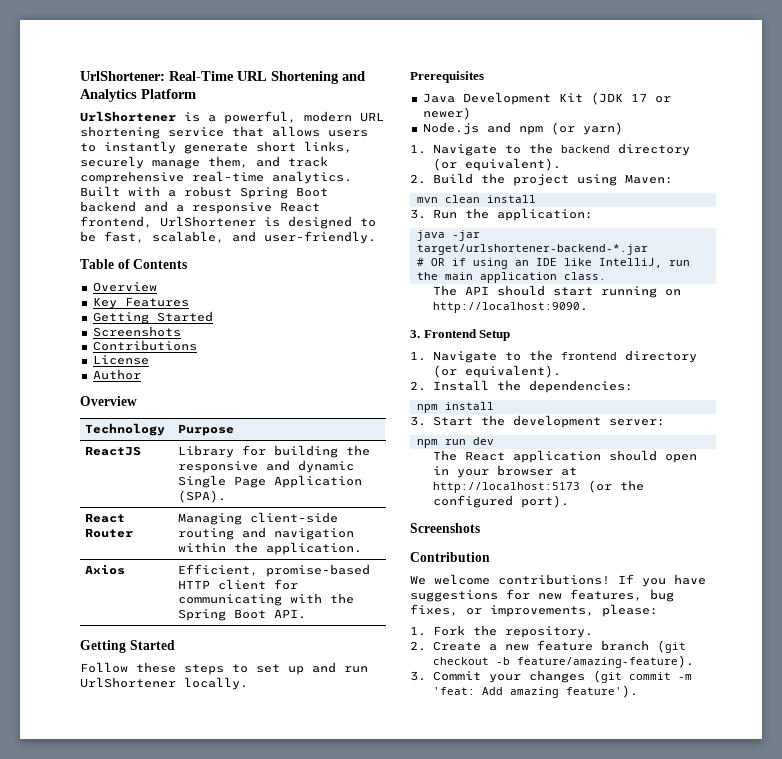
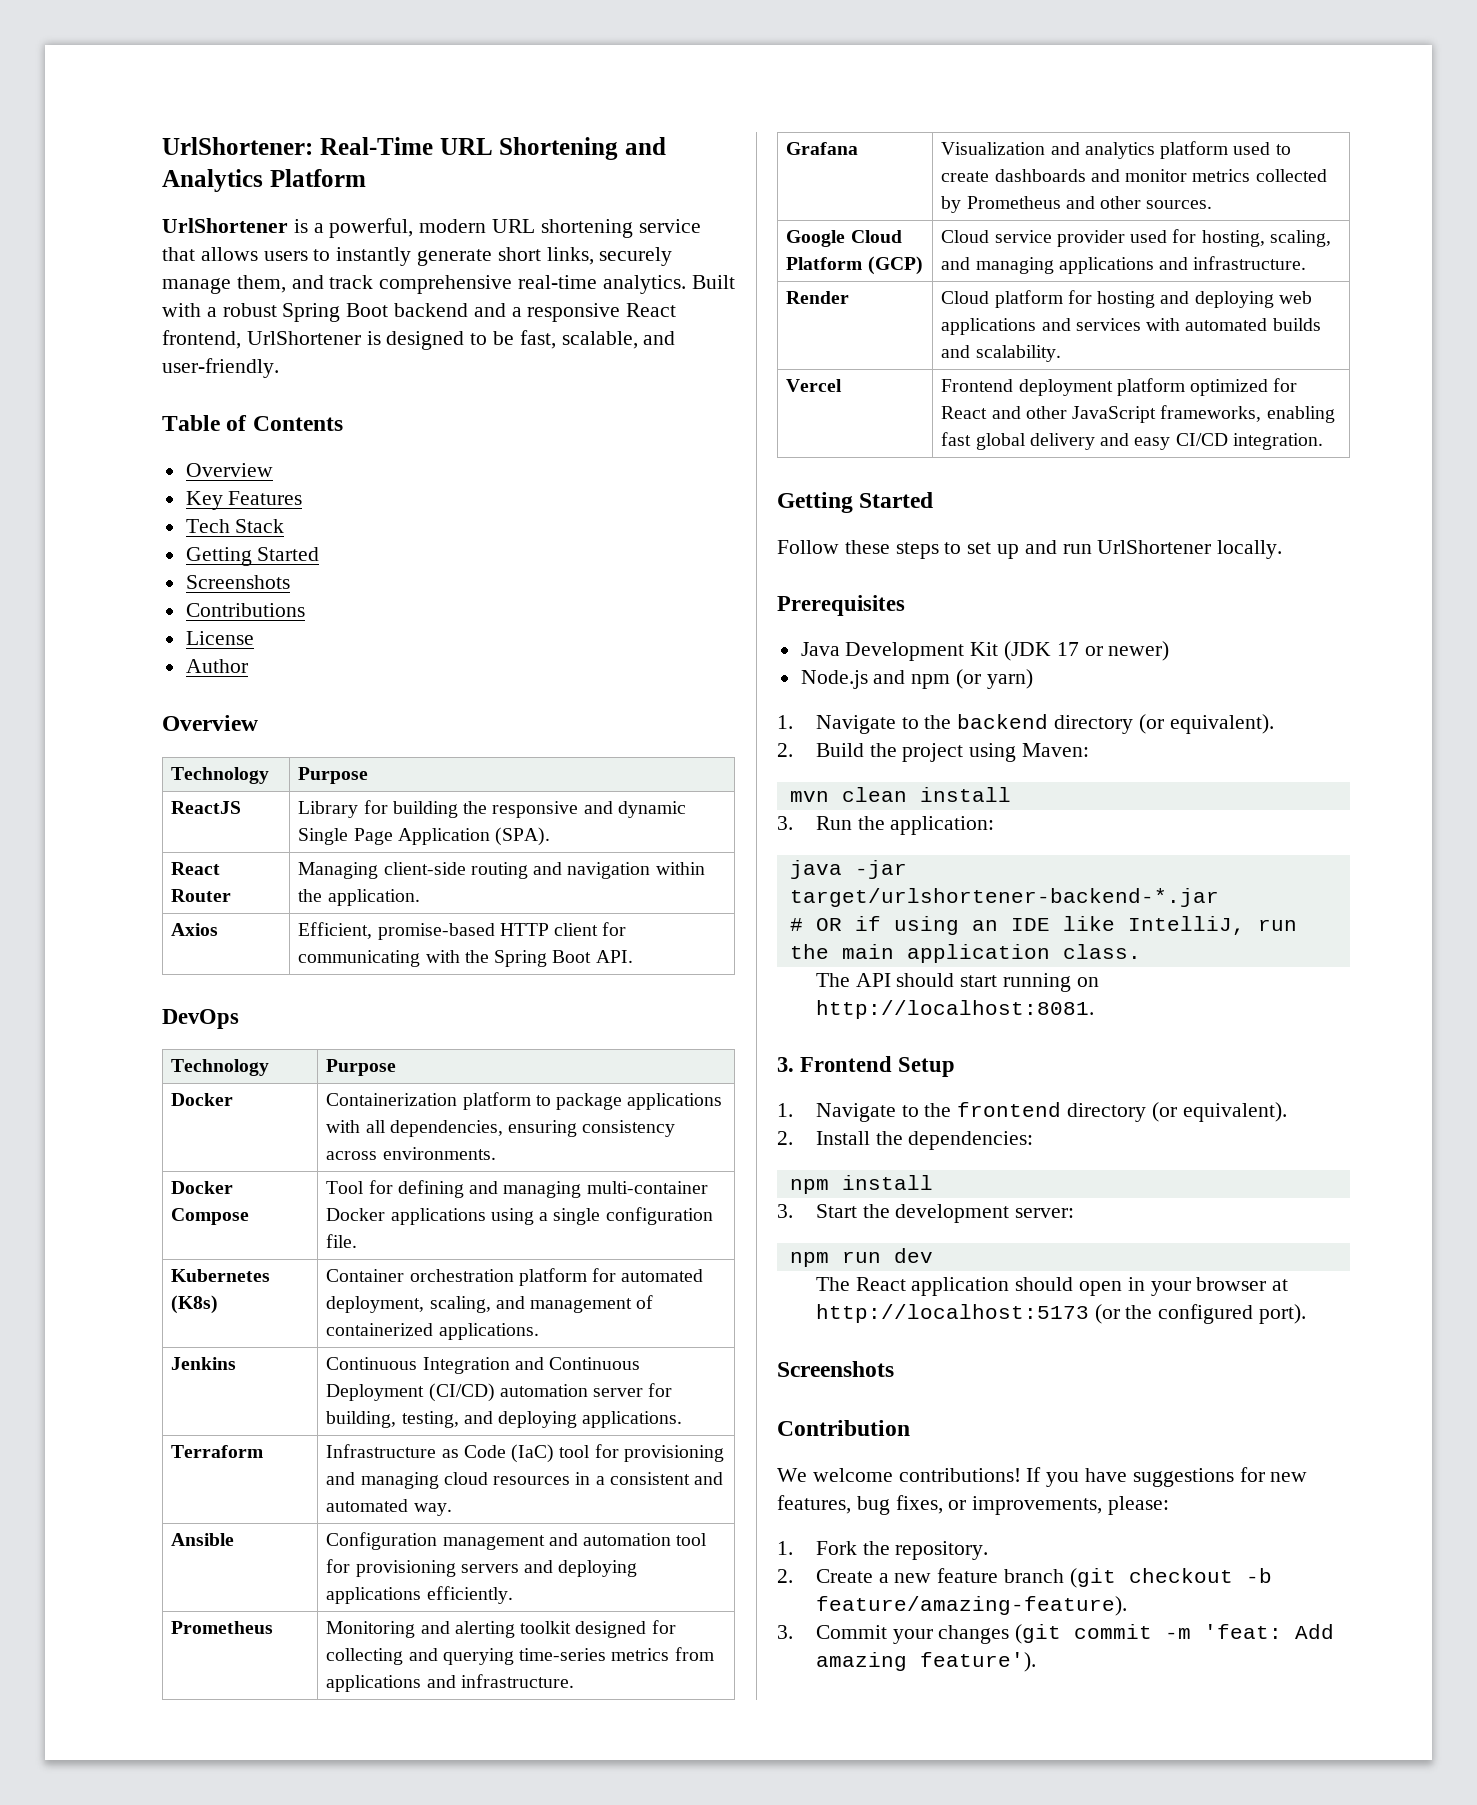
+ Tech Stack
+ DevOps
+ Technology | Purpose
+ Docker | Containerization platform to package applications with all dependencies, ensuring consistency across environments.
+ Docker Compose | Tool for defining and managing multi-container Docker applications using a single configuration file.
+ Kubernetes (K8s) | Container orchestration platform for automated deployment, scaling, and management of containerized applications.
+ Jenkins | Continuous Integration and Continuous Deployment (CI/CD) automation server for building, testing, and deploying applications.
+ Terraform | Infrastructure as Code (IaC) tool for provisioning and managing cloud resources in a consistent and automated way.
+ Ansible | Configuration management and automation tool for provisioning servers and deploying applications efficiently.
+ Prometheus | Monitoring and alerting toolkit designed for collecting and querying time-series metrics from applications and infrastructure.
+ Grafana | Visualization and analytics platform used to create dashboards and monitor metrics collected by Prometheus and other sources.
+ Google Cloud Platform (GCP) | Cloud service provider used for hosting, scaling, and managing applications and infrastructure.
+ Render | Cloud platform for hosting and deploying web applications and services with automated builds and scalability.
+ Vercel | Frontend deployment platform optimized for React and other JavaScript frameworks, enabling fast global delivery and easy CI/CD integration.
- The API should start running on http://localhost:9090.
+ The API should start running on http://localhost:8081.

